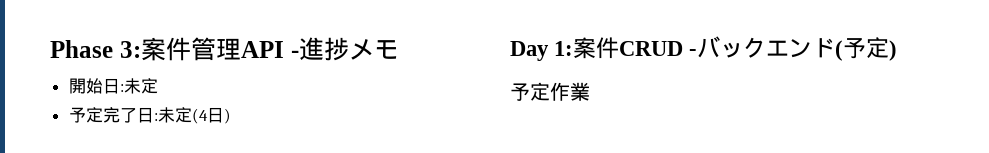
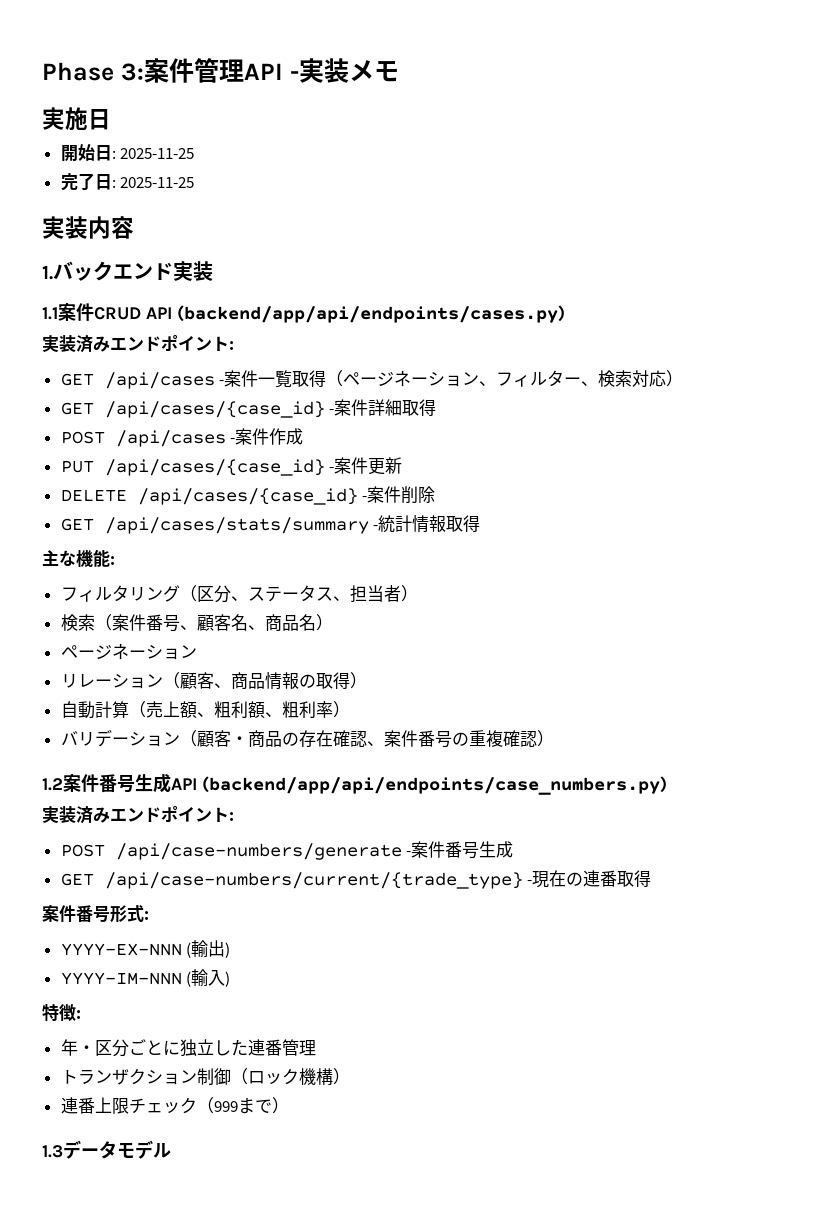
- Phase 3:案件管理API -進捗メモ
+ Phase 3:案件管理API -実装メモ
+ 実施日
- 開始日:未定
- 予定完了日:未定(4日)
- Day 1:案件CRUD -バックエンド(予定)
- 予定作業
+ 開始日: 2025-11-25
+ 完了日: 2025-11-25
+ 実装内容
+ 1.バックエンド実装
+ 1.1案件CRUD API (backend/app/api/endpoints/cases.py)
+ 実装済みエンドポイント:
+ GET /api/cases -案件一覧取得（ページネーション、フィルター、検索対応）
+ GET /api/cases/{case_id} -案件詳細取得
+ POST /api/cases -案件作成
+ PUT /api/cases/{case_id} -案件更新
+ DELETE /api/cases/{case_id} -案件削除
+ GET /api/cases/stats/summary -統計情報取得
+ 主な機能:
+ フィルタリング（区分、ステータス、担当者）
+ 検索（案件番号、顧客名、商品名）
+ ページネーション
+ リレーション（顧客、商品情報の取得）
+ 自動計算（売上額、粗利額、粗利率）
+ バリデーション（顧客・商品の存在確認、案件番号の重複確認）
+ 1.2案件番号生成API (backend/app/api/endpoints/case_numbers.py)
+ 実装済みエンドポイント:
+ POST /api/case-numbers/generate -案件番号生成
+ GET /api/case-numbers/current/{trade_type} -現在の連番取得
+ 案件番号形式:
+ YYYY-EX-NNN (輸出)
+ YYYY-IM-NNN (輸入)
+ 特徴:
+ 年・区分ごとに独立した連番管理
+ トランザクション制御（ロック機構）
+ 連番上限チェック（999まで）
+ 1.3データモデル

